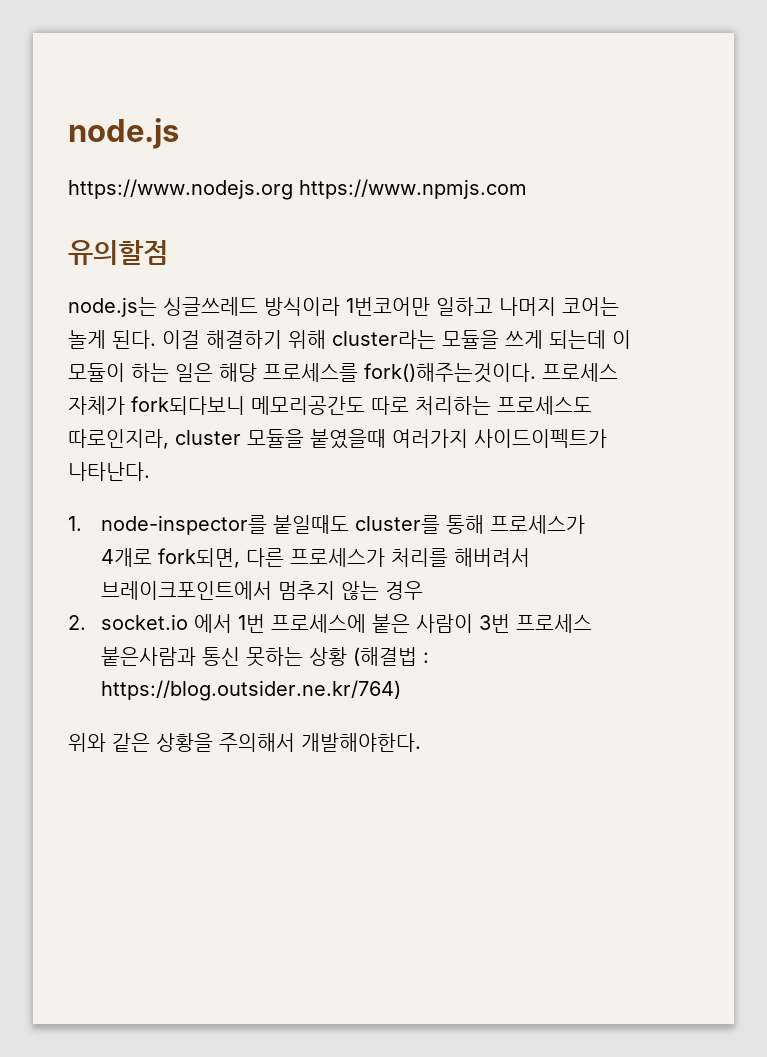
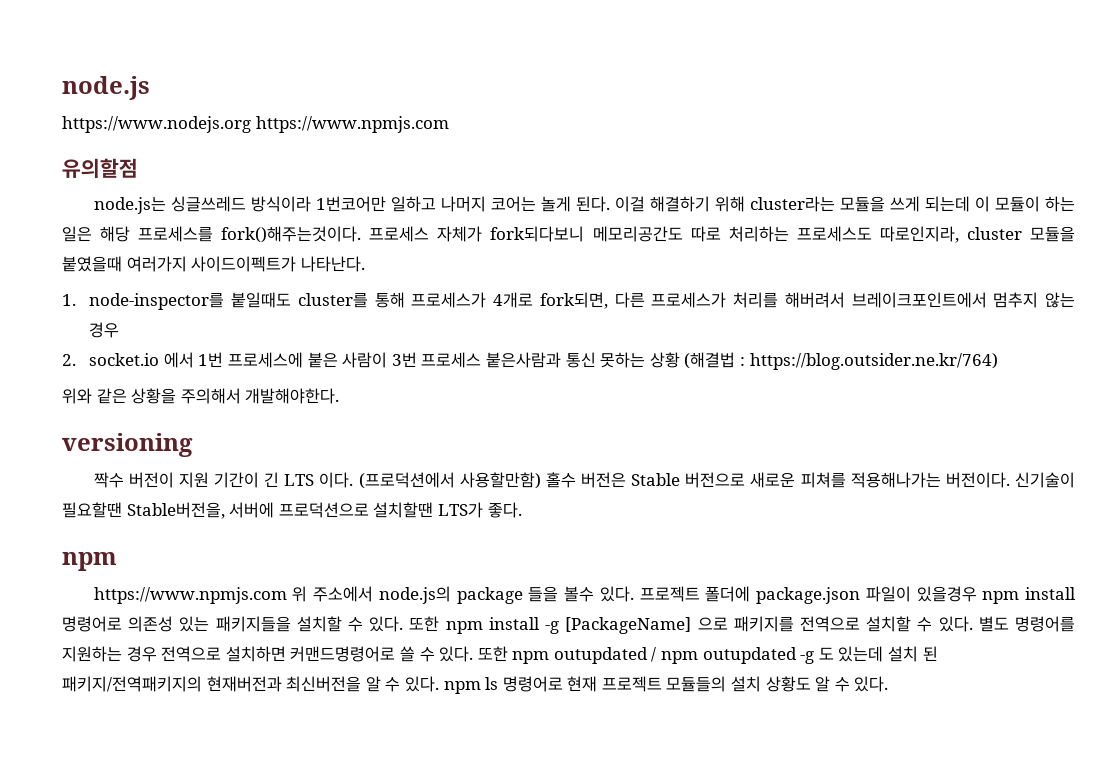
+ versioning
+ 짝수 버전이 지원 기간이 긴 LTS 이다. (프로덕션에서 사용할만함) 홀수 버전은 Stable 버전으로 새로운 피쳐를 적용해나가는 버전이다. 신기술이 필요할땐 Stable버전을, 서버에 프로덕션으로 설치할땐 LTS가 좋다.
+ npm
+ https://www.npmjs.com 위 주소에서 node.js의 package 들을 볼수 있다. 프로젝트 폴더에 package.json 파일이 있을경우 npm install 명령어로 의존성 있는 패키지들을 설치할 수 있다. 또한 npm install -g [PackageName] 으로 패키지를 전역으로 설치할 수 있다. 별도 명령어를 지원하는 경우 전역으로 설치하면 커맨드명령어로 쓸 수 있다. 또한 npm outupdated / npm outupdated -g 도 있는데 설치 된 패키지/전역패키지의 현재버전과 최신버전을 알 수 있다. npm ls 명령어로 현재 프로젝트 모듈들의 설치 상황도 알 수 있다.

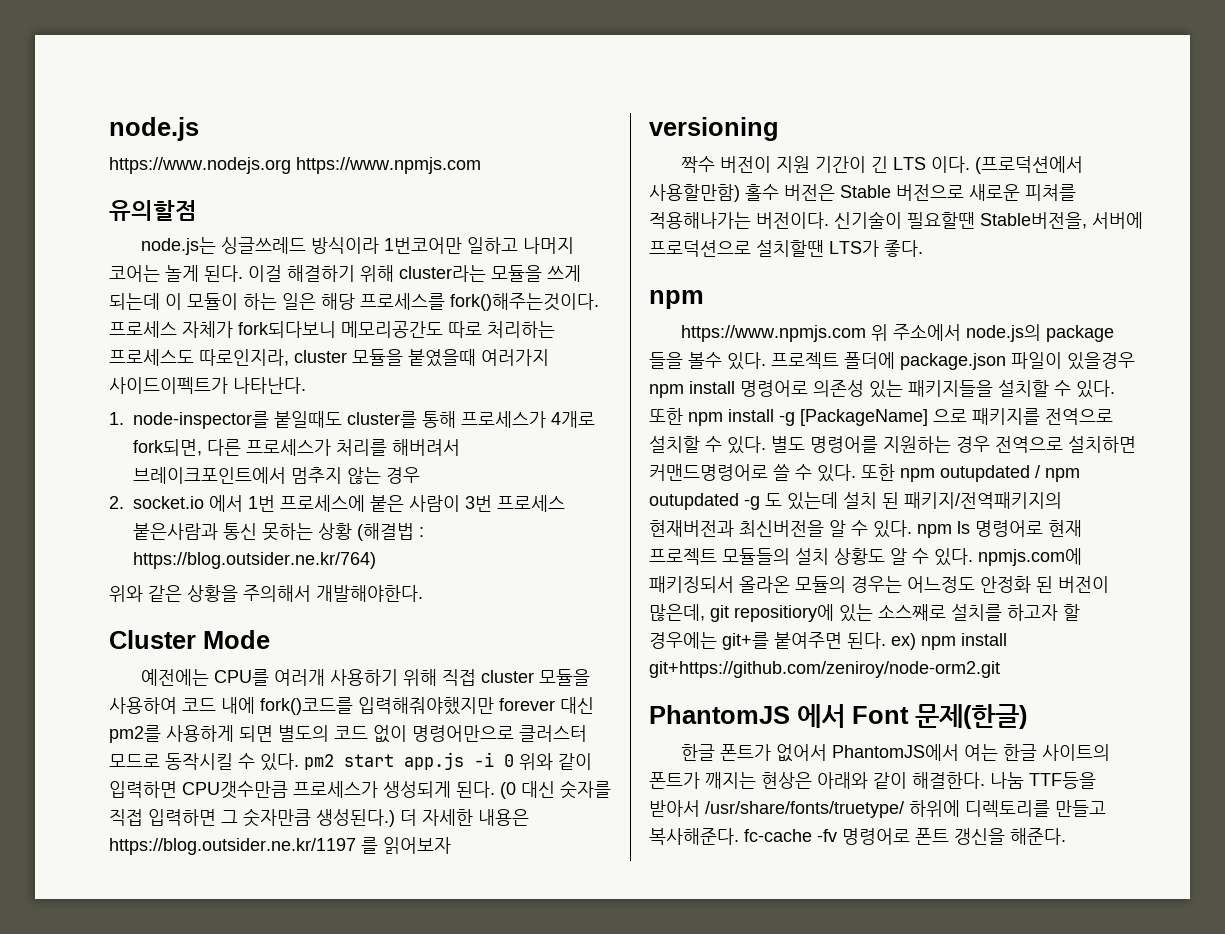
+ Cluster Mode
+ 예전에는 CPU를 여러개 사용하기 위해 직접 cluster 모듈을 사용하여 코드 내에 fork()코드를 입력해줘야했지만 forever 대신 pm2를 사용하게 되면 별도의 코드 없이 명령어만으로 클러스터 모드로 동작시킬 수 있다. pm2 start app.js -i 0 위와 같이 입력하면 CPU갯수만큼 프로세스가 생성되게 된다. (0 대신 숫자를 직접 입력하면 그 숫자만큼 생성된다.) 더 자세한 내용은 https://blog.outsider.ne.kr/1197 를 읽어보자
- 또한 npm outupdated / npm outupdated -g 도 있는데 설치 된 패키지/전역패키지의 현재버전과 최신버전을 알 수 있다. npm ls 명령어로 현재 프로젝트 모듈들의 설치 상황도 알 수 있다.
+ 또한 npm outupdated / npm outupdated -g 도 있는데 설치 된 패키지/전역패키지의 현재버전과 최신버전을 알 수 있다. npm ls 명령어로 현재 프로젝트 모듈들의 설치 상황도 알 수 있다. npmjs.com에 패키징되서 올라온 모듈의 경우는 어느정도 안정화 된 버전이 많은데, git repositiory에 있는 소스째로 설치를 하고자 할 경우에는 git+를 붙여주면 된다. ex) npm install git+https://github.com/zeniroy/node-orm2.git
+ PhantomJS 에서 Font 문제(한글)
+ 한글 폰트가 없어서 PhantomJS에서 여는 한글 사이트의 폰트가 깨지는 현상은 아래와 같이 해결한다. 나눔 TTF등을 받아서 /usr/share/fonts/truetype/ 하위에 디렉토리를 만들고 복사해준다. fc-cache -fv 명령어로 폰트 갱신을 해준다.

